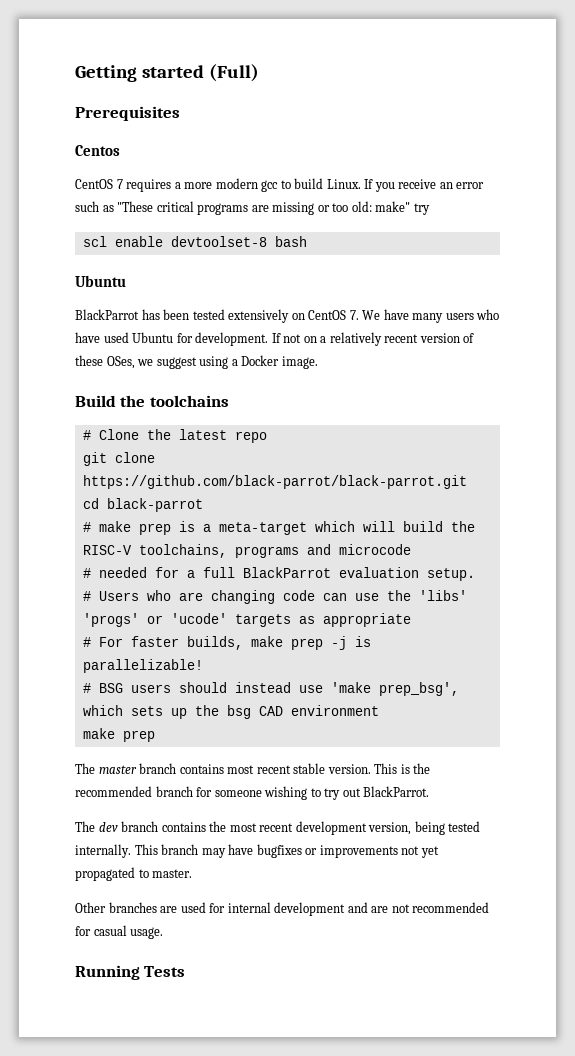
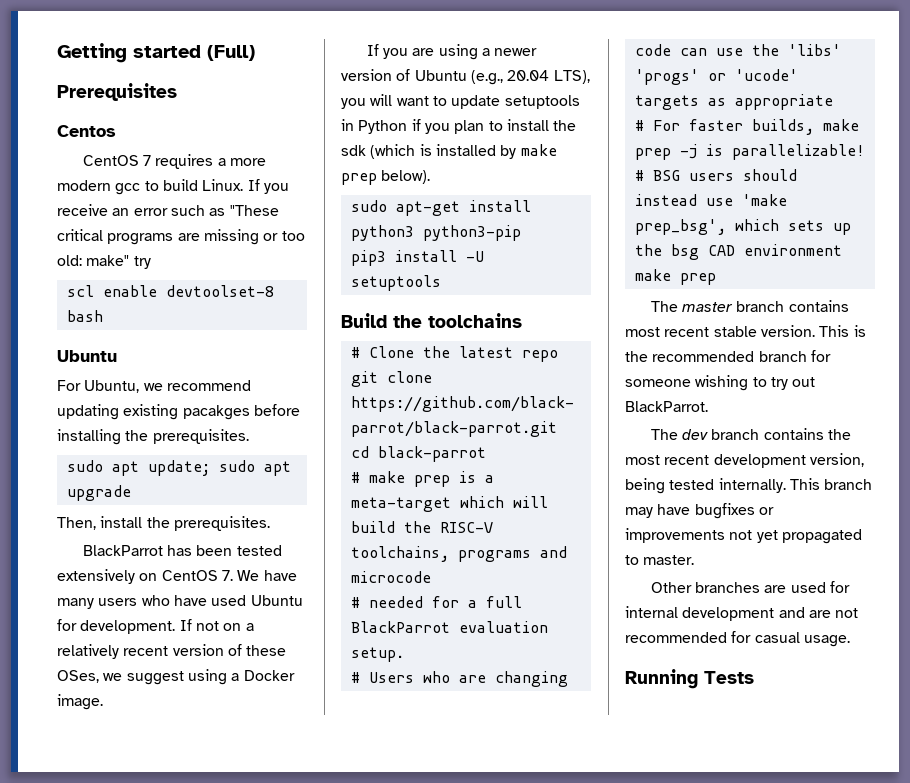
+ For Ubuntu, we recommend updating existing pacakges before installing the prerequisites.
+ sudo apt update; sudo apt upgrade
+ Then, install the prerequisites.
+ If you are using a newer version of Ubuntu (e.g., 20.04 LTS), you will want to update setuptools in Python if you plan to install the sdk (which is installed by make prep below).
+ sudo apt-get install python3 python3-pip
+ pip3 install -U setuptools

